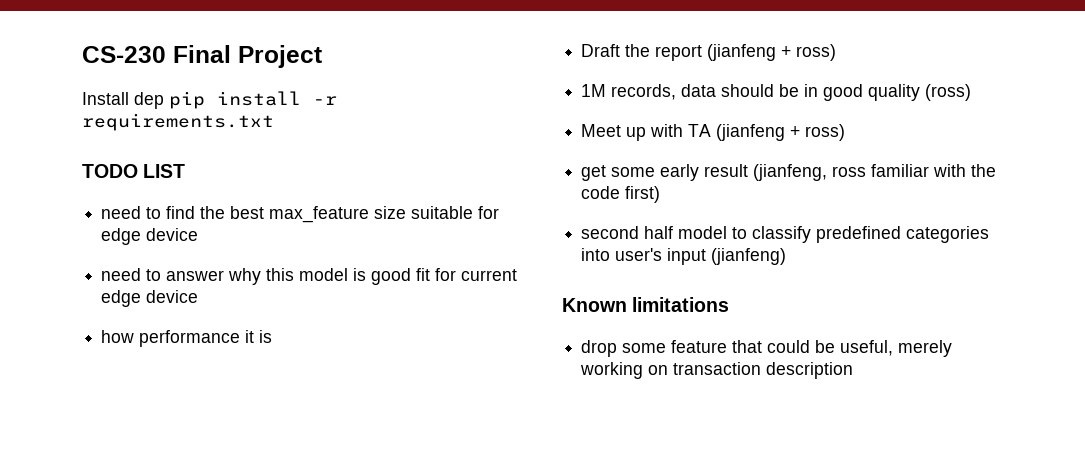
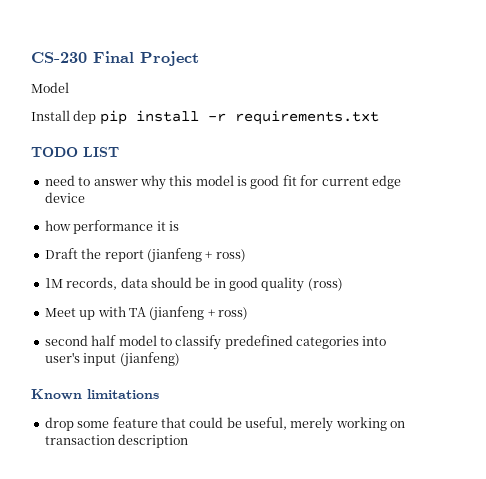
+ Model
- need to find the best max_feature size suitable for edge device
- get some early result (jianfeng, ross familiar with the code first)

